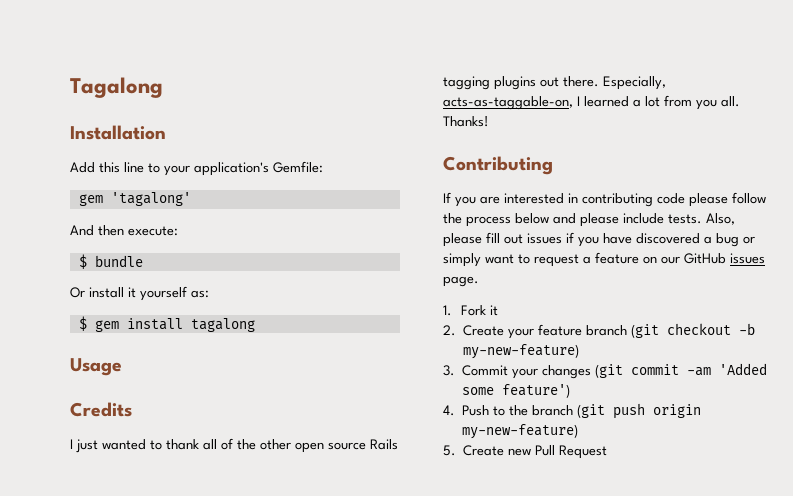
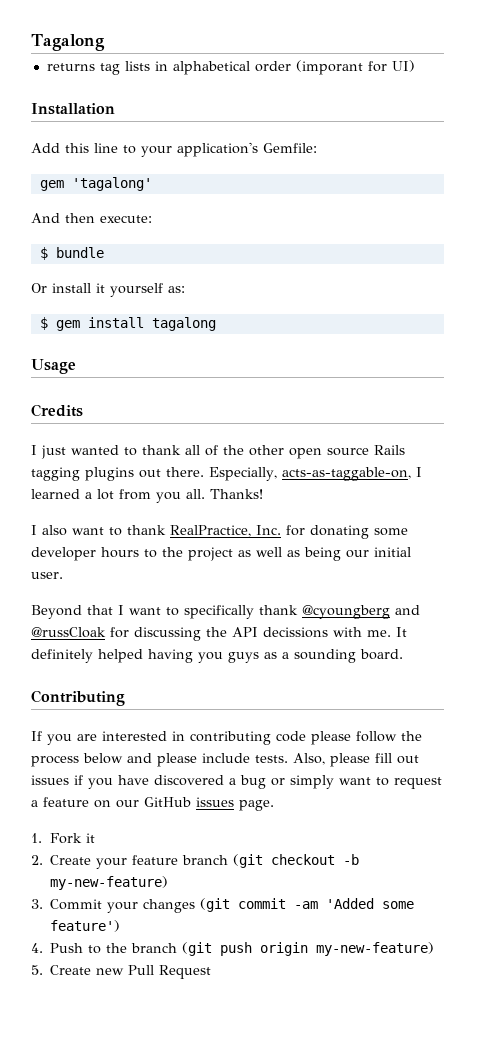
+ returns tag lists in alphabetical order (imporant for UI)
+ I also want to thank RealPractice, Inc. for donating some developer hours to the project as well as being our initial user.
+ Beyond that I want to specifically thank @cyoungberg and @russCloak for discussing the API decissions with me. It definitely helped having you guys as a sounding board.

